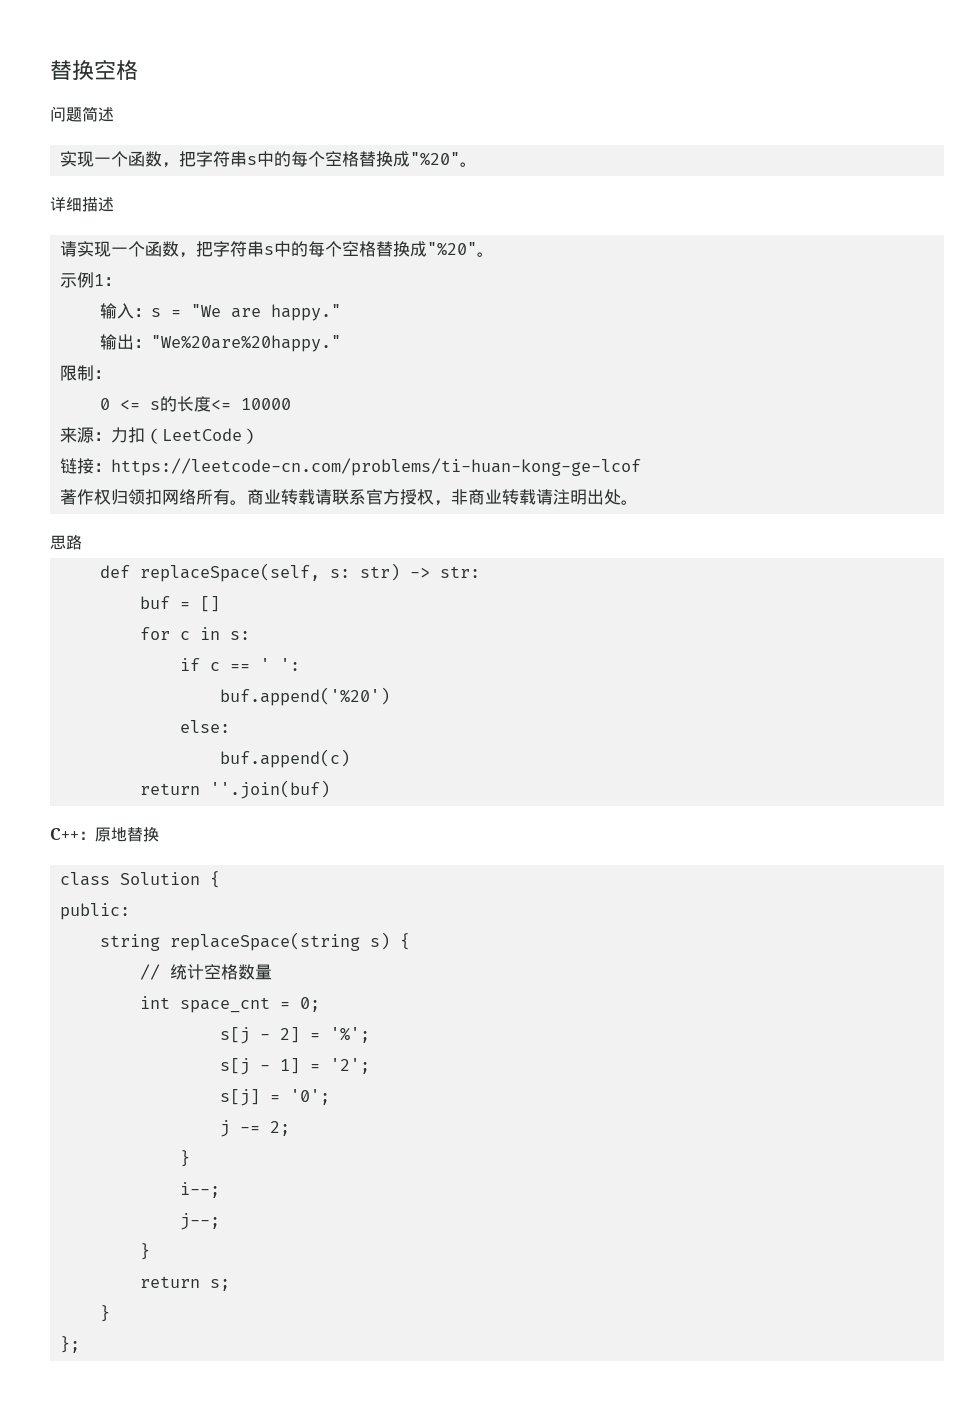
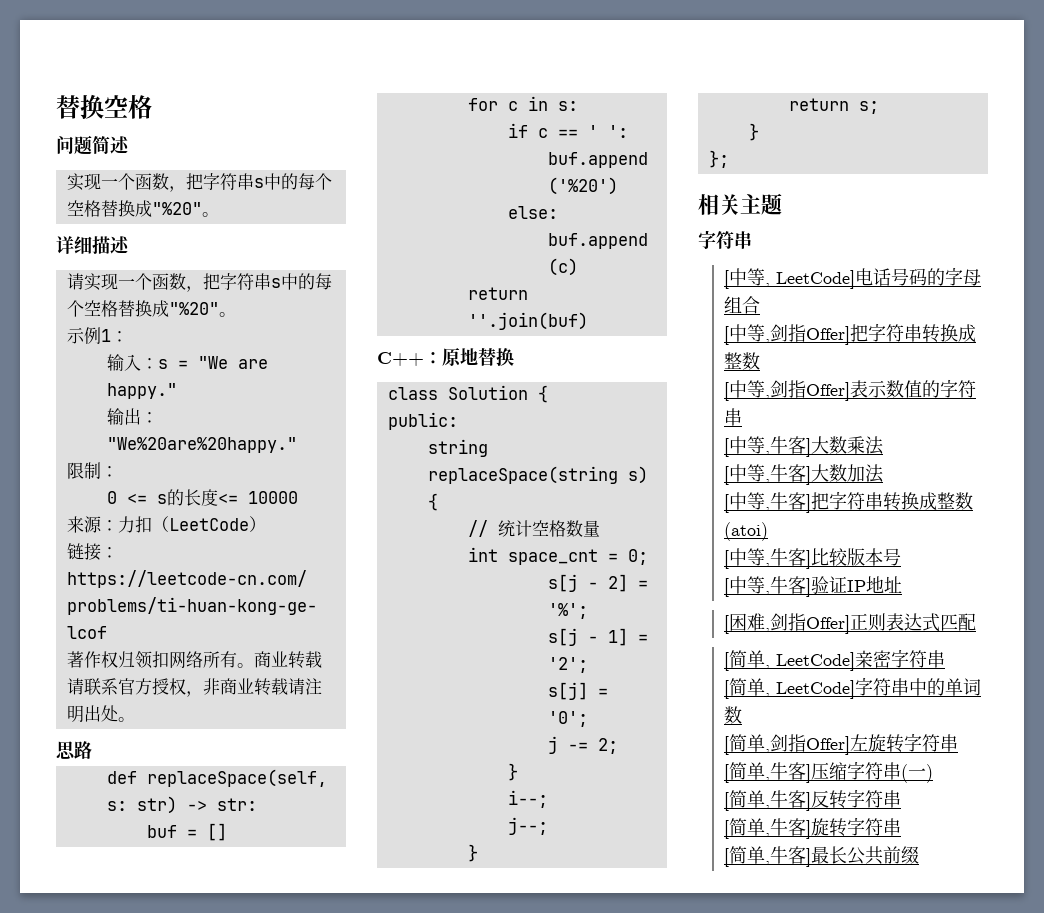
+ 相关主题
+ 字符串
+ [中等, LeetCode]电话号码的字母组合
+ [中等,剑指Offer]把字符串转换成整数
+ [中等,剑指Offer]表示数值的字符串
+ [中等,牛客]大数乘法
+ [中等,牛客]大数加法
+ [中等,牛客]把字符串转换成整数(atoi)
+ [中等,牛客]比较版本号
+ [中等,牛客]验证IP地址
+ [困难,剑指Offer]正则表达式匹配
+ [简单, LeetCode]亲密字符串
+ [简单, LeetCode]字符串中的单词数
+ [简单,剑指Offer]左旋转字符串
+ [简单,牛客]压缩字符串(一)
+ [简单,牛客]反转字符串
+ [简单,牛客]旋转字符串
+ [简单,牛客]最长公共前缀

